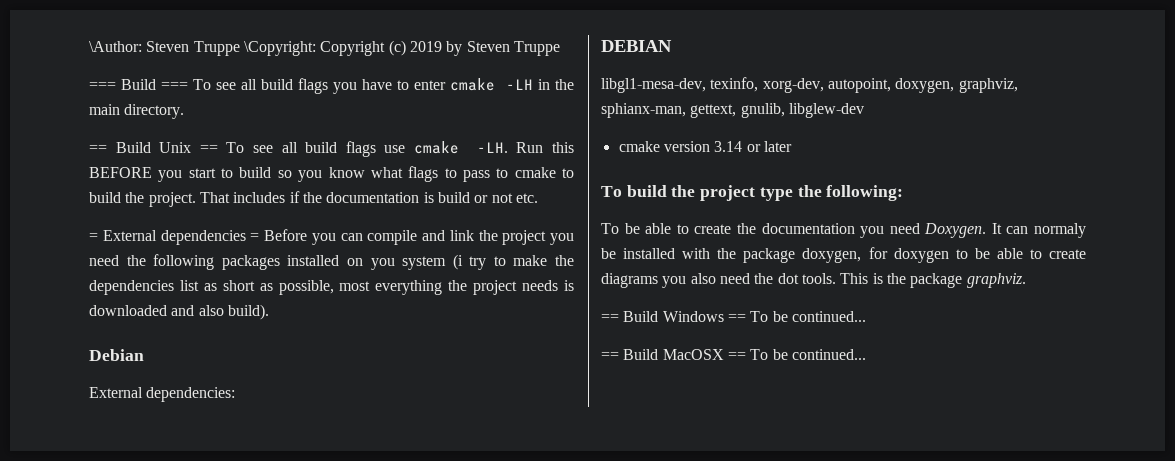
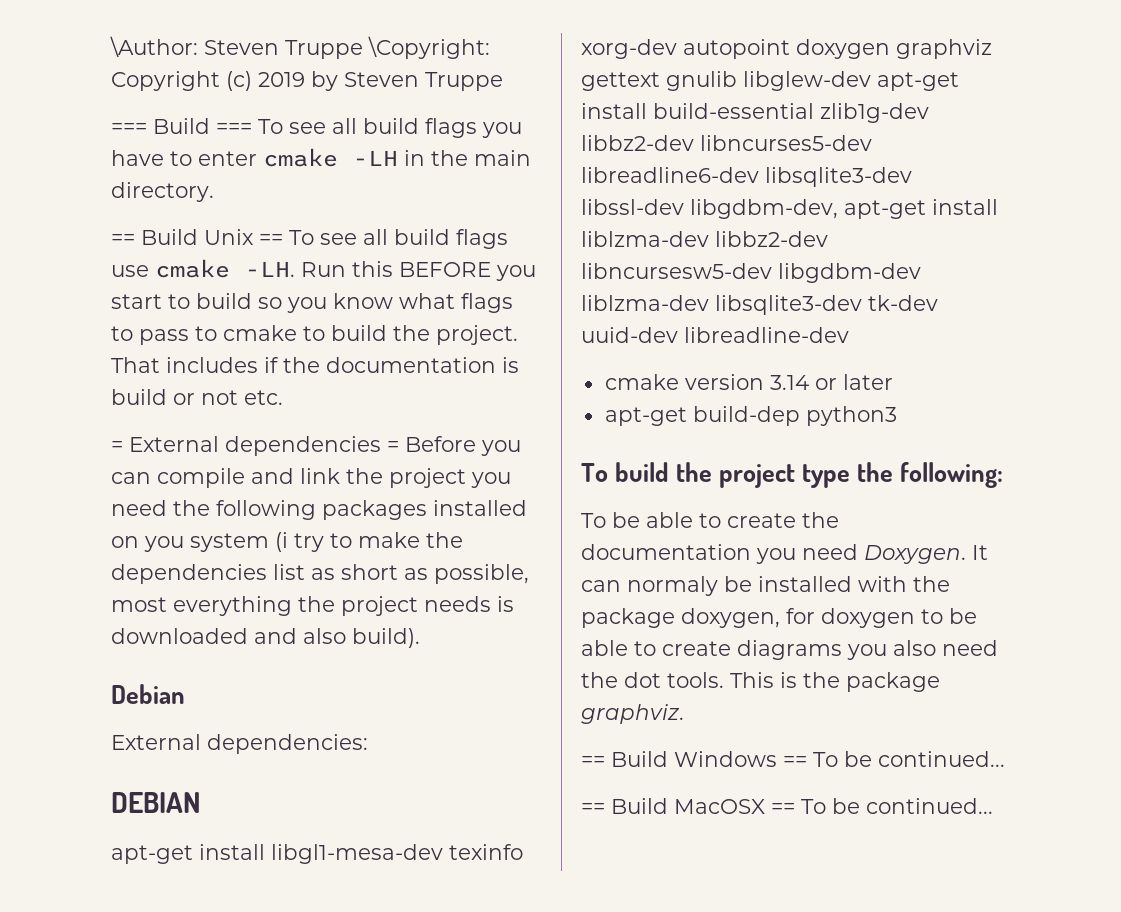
- libgl1-mesa-dev, texinfo, xorg-dev, autopoint, doxygen, graphviz, sphianx-man, gettext, gnulib, libglew-dev
+ apt-get install libgl1-mesa-dev texinfo xorg-dev autopoint doxygen graphviz gettext gnulib libglew-dev apt-get install build-essential zlib1g-dev libbz2-dev libncurses5-dev libreadline6-dev libsqlite3-dev libssl-dev libgdbm-dev, apt-get install liblzma-dev libbz2-dev libncursesw5-dev libgdbm-dev liblzma-dev libsqlite3-dev tk-dev uuid-dev libreadline-dev
+ apt-get build-dep python3

